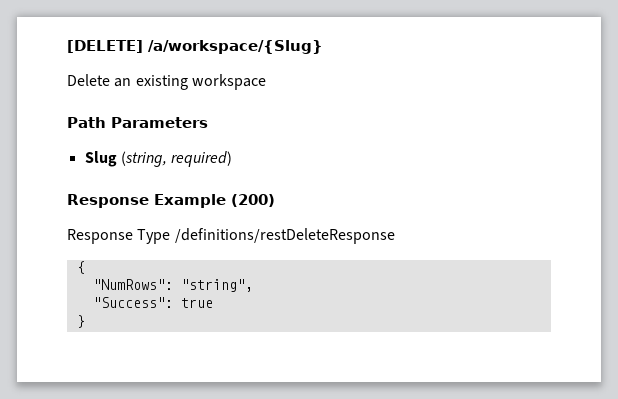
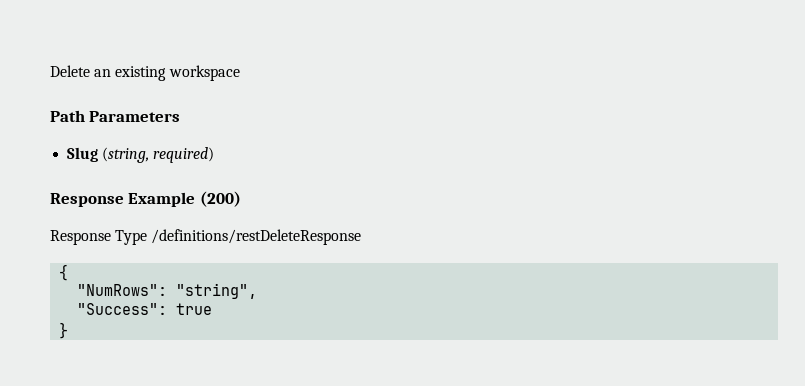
- [DELETE] /a/workspace/{Slug}

